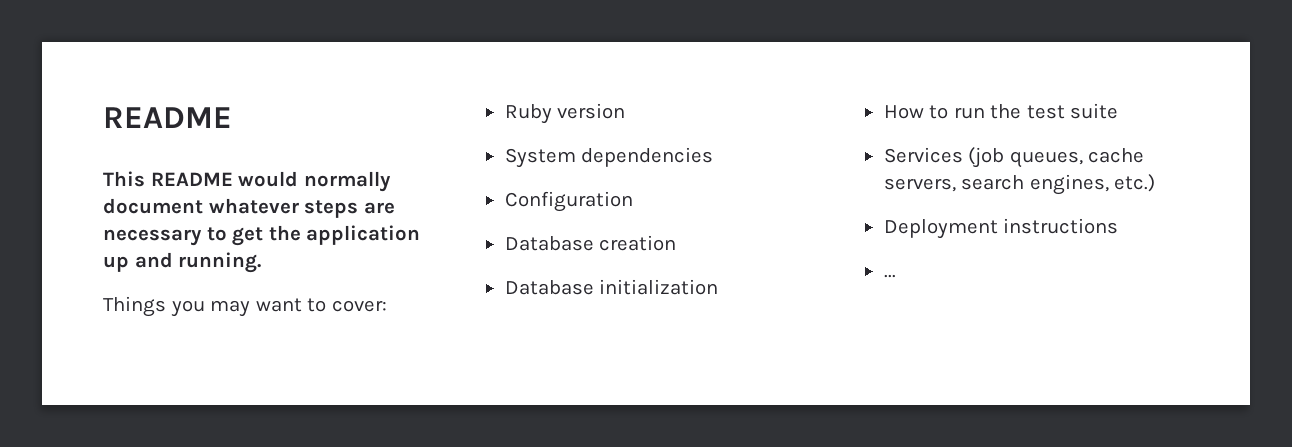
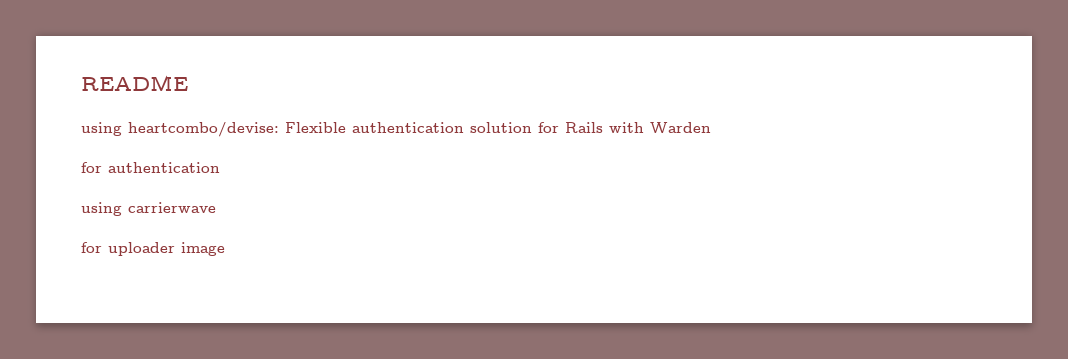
- This README would normally document whatever steps are necessary to get the application up and running.
- Things you may want to cover:
- Ruby version
- System dependencies
- Configuration
- Database creation
- Database initialization
- How to run the test suite
- Services (job queues, cache servers, search engines, etc.)
- Deployment instructions
- ...
+ using heartcombo/devise: Flexible authentication solution for Rails with Warden
+ for authentication
+ using carrierwave
+ for uploader image

